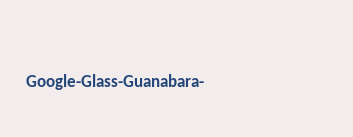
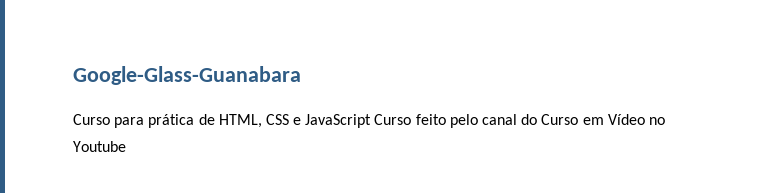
- Google-Glass-Guanabara-
+ Google-Glass-Guanabara
+ Curso para prática de HTML, CSS e JavaScript Curso feito pelo canal do Curso em Vídeo no Youtube

